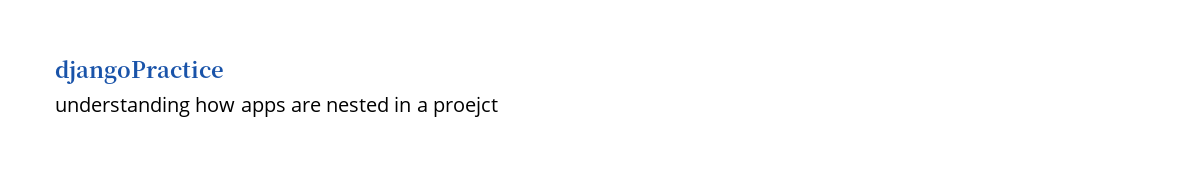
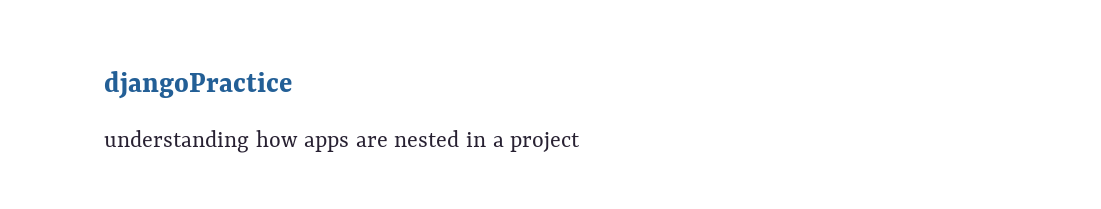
- understanding how apps are nested in a proejct
+ understanding how apps are nested in a project

